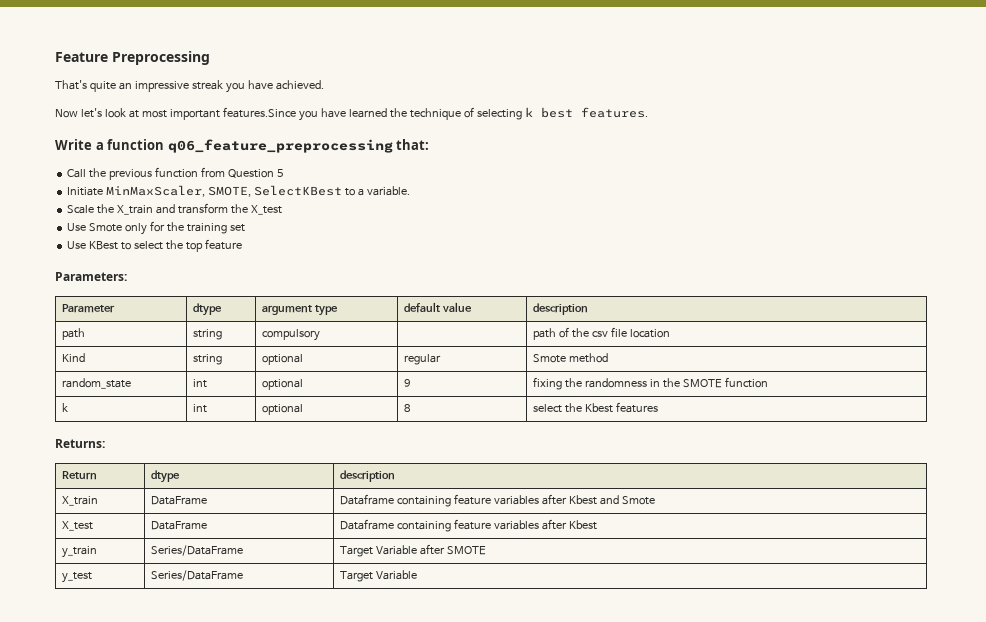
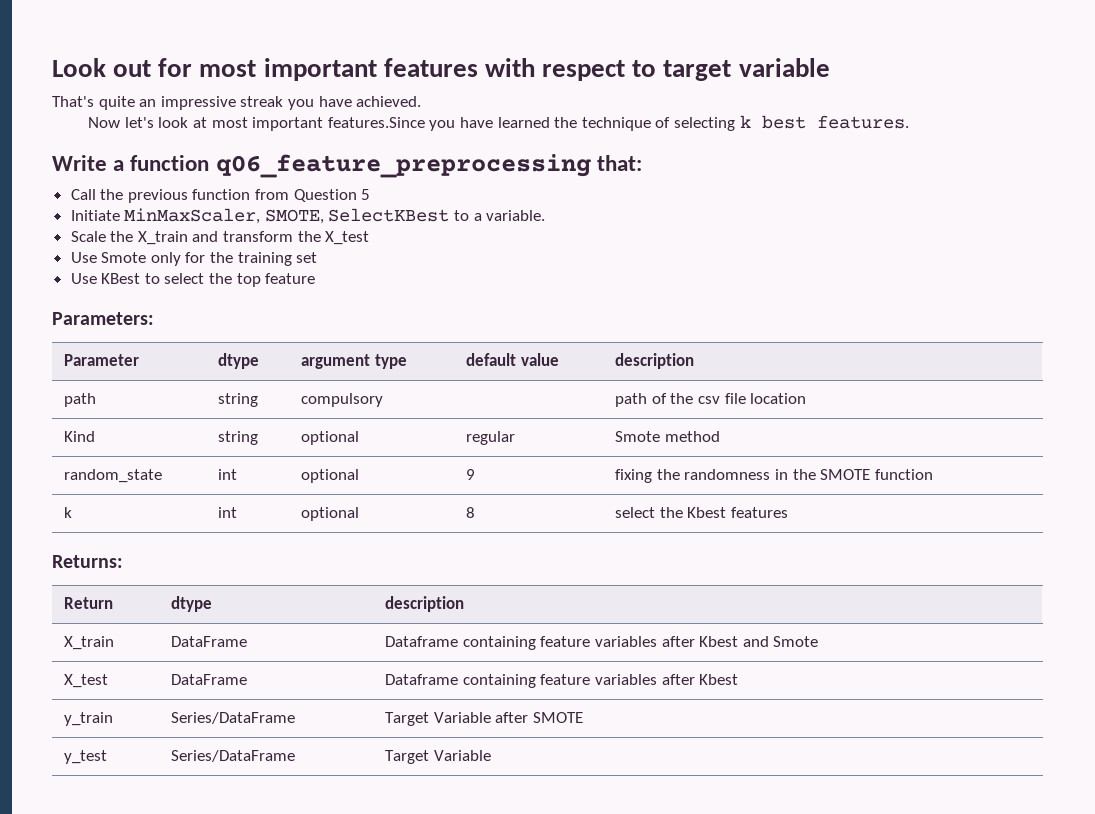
- Feature Preprocessing
+ Look out for most important features with respect to target variable

